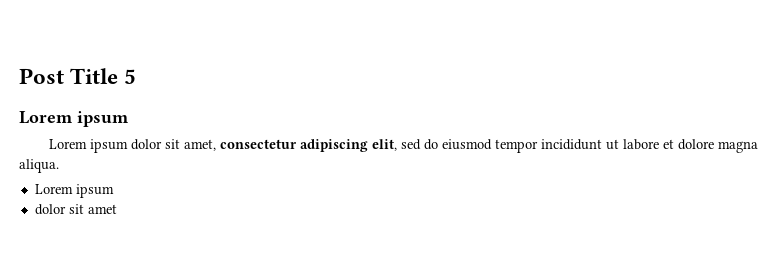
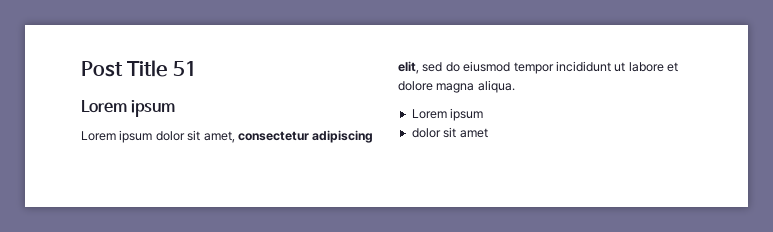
- Post Title 5
+ Post Title 51

